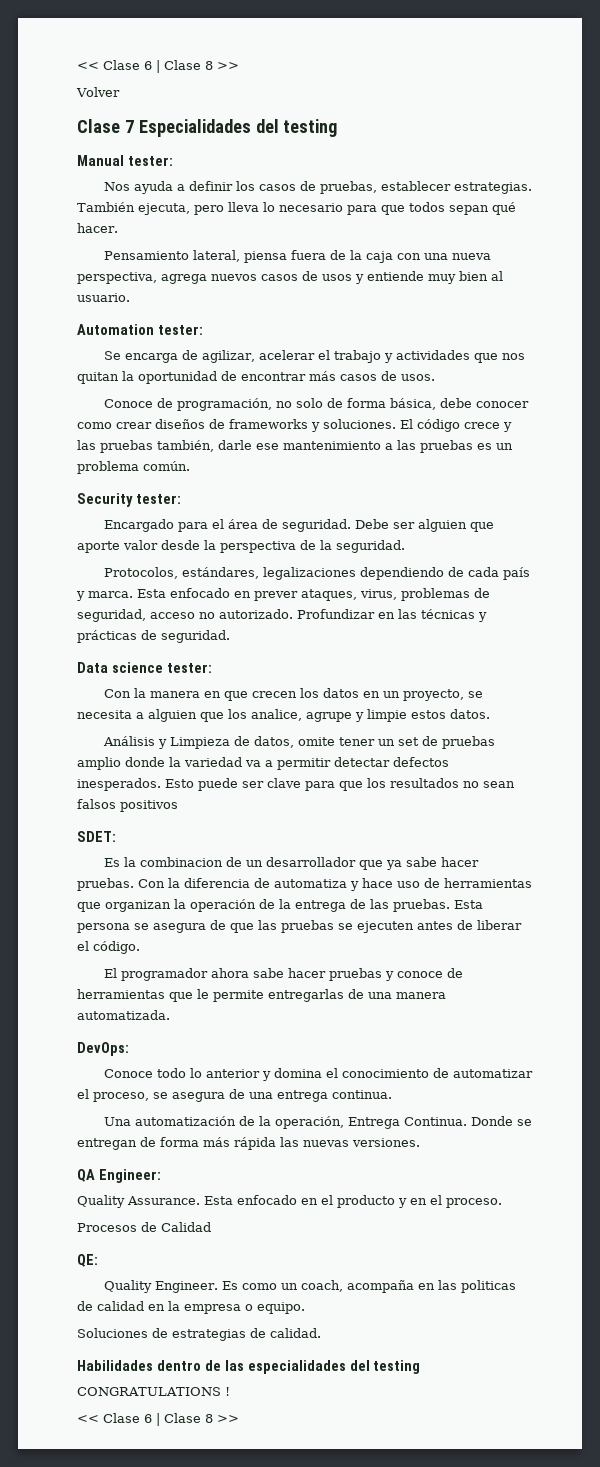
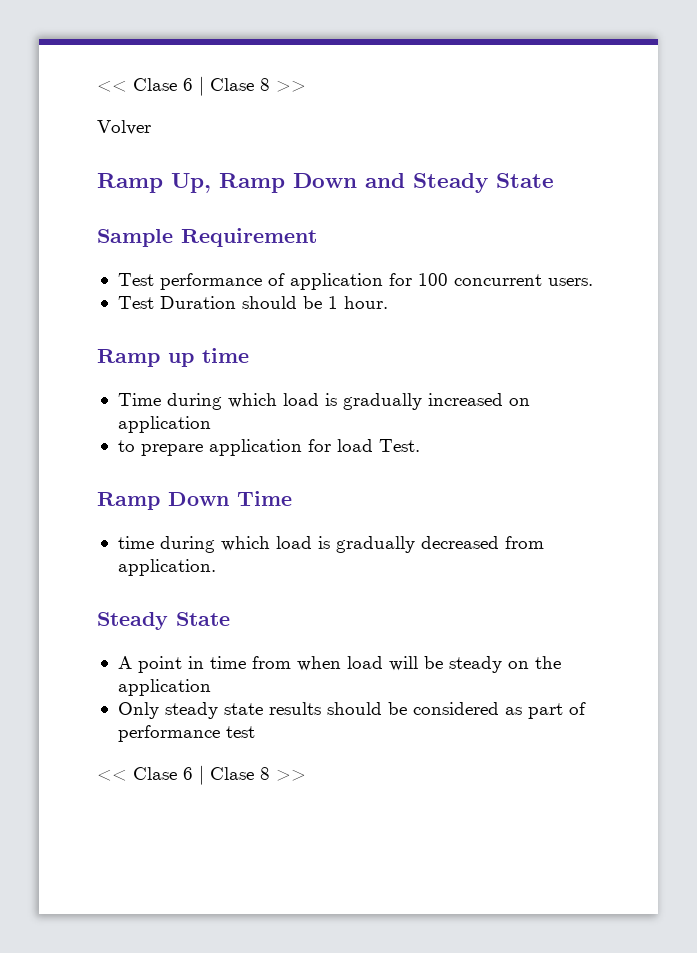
- Clase 7 Especialidades del testing
- Manual tester:
- Nos ayuda a definir los casos de pruebas, establecer estrategias. También ejecuta, pero lleva lo necesario para que todos sepan qué hacer.
- Pensamiento lateral, piensa fuera de la caja con una nueva perspectiva, agrega nuevos casos de usos y entiende muy bien al usuario.
- Automation tester:
- Se encarga de agilizar, acelerar el trabajo y actividades que nos quitan la oportunidad de encontrar más casos de usos.
- Conoce de programación, no solo de forma básica, debe conocer como crear diseños de frameworks y soluciones. El código crece y las pruebas también, darle ese mantenimiento a las pruebas es un problema común.
- Security tester:
- Encargado para el área de seguridad. Debe ser alguien que aporte valor desde la perspectiva de la seguridad.
- Protocolos, estándares, legalizaciones dependiendo de cada país y marca. Esta enfocado en prever ataques, virus, problemas de seguridad, acceso no autorizado. Profundizar en las técnicas y prácticas de seguridad.
- Data science tester:
- Con la manera en que crecen los datos en un proyecto, se necesita a alguien que los analice, agrupe y limpie estos datos.
- Análisis y Limpieza de datos, omite tener un set de pruebas amplio donde la variedad va a permitir detectar defectos inesperados. Esto puede ser clave para que los resultados no sean falsos positivos
- SDET:
- Es la combinacion de un desarrollador que ya sabe hacer pruebas. Con la diferencia de automatiza y hace uso de herramientas que organizan la operación de la entrega de las pruebas. Esta persona se asegura de que las pruebas se ejecuten antes de liberar el código.
- El programador ahora sabe hacer pruebas y conoce de herramientas que le permite entregarlas de una manera automatizada.
- DevOps:
- Conoce todo lo anterior y domina el conocimiento de automatizar el proceso, se asegura de una entrega continua.
- Una automatización de la operación, Entrega Continua. Donde se entregan de forma más rápida las nuevas versiones.
- QA Engineer:
- Quality Assurance. Esta enfocado en el producto y en el proceso.
- Procesos de Calidad
- QE:
- Quality Engineer. Es como un coach, acompaña en las politicas de calidad en la empresa o equipo.
- Soluciones de estrategias de calidad.
- Habilidades dentro de las especialidades del testing
- CONGRATULATIONS !
+ Ramp Up, Ramp Down and Steady State
+ Sample Requirement
+ Test performance of application for 100 concurrent users.
+ Test Duration should be 1 hour.
+ Ramp up time
+ Time during which load is gradually increased on application
+ to prepare application for load Test.
+ Ramp Down Time
+ time during which load is gradually decreased from application.
+ Steady State
+ A point in time from when load will be steady on the application
+ Only steady state results should be considered as part of performance test

